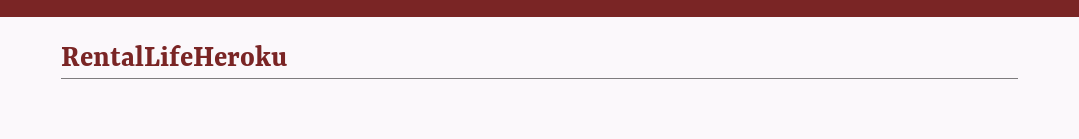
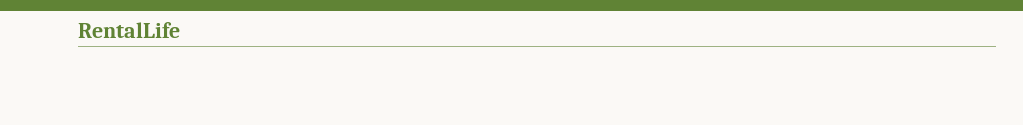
- RentalLifeHeroku
+ RentalLife

